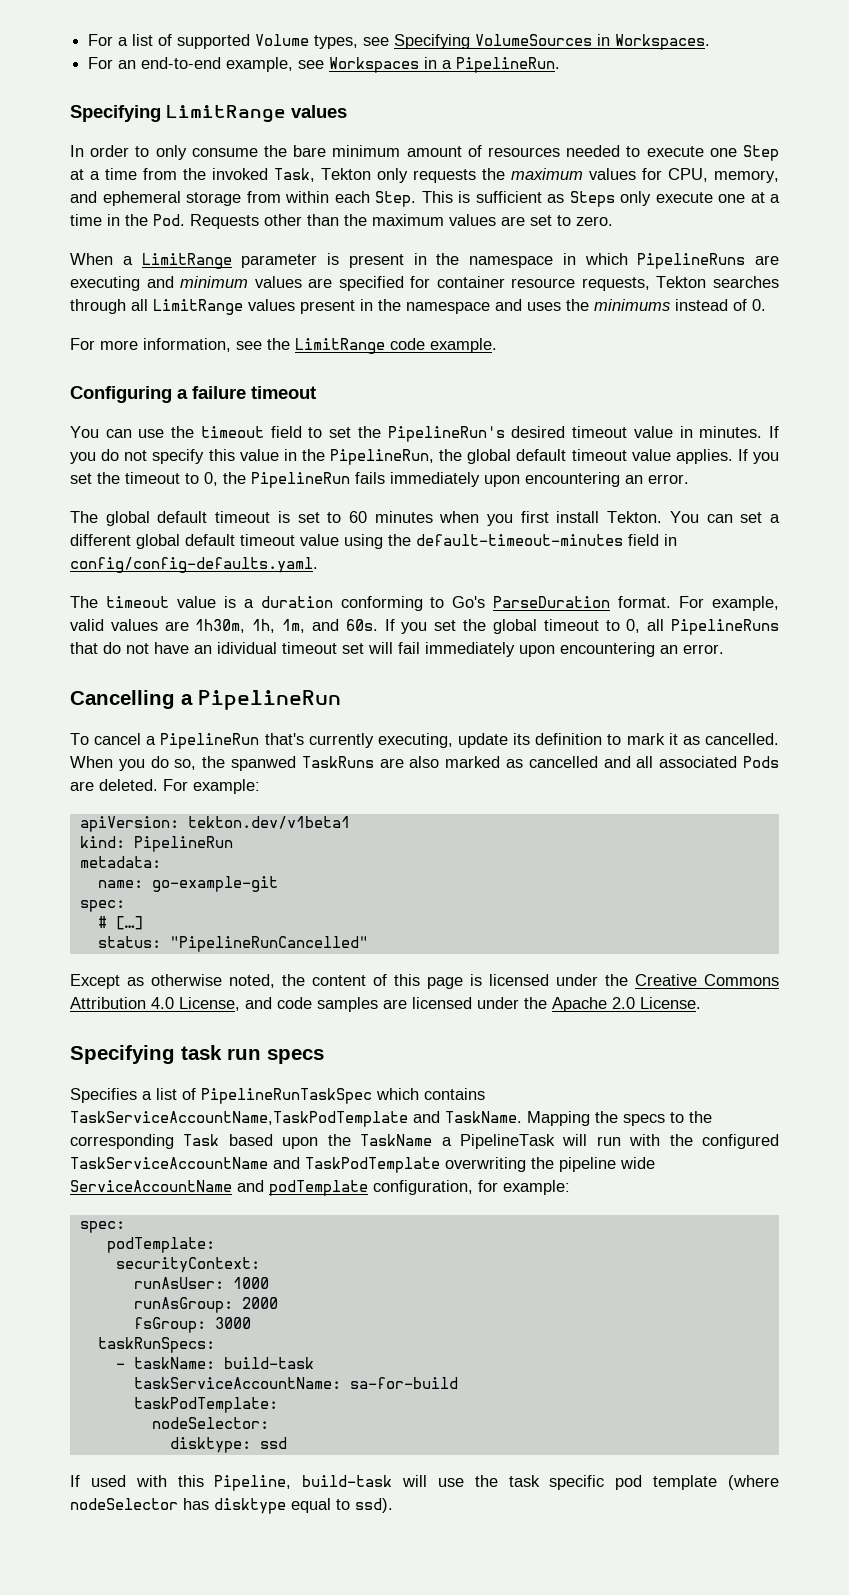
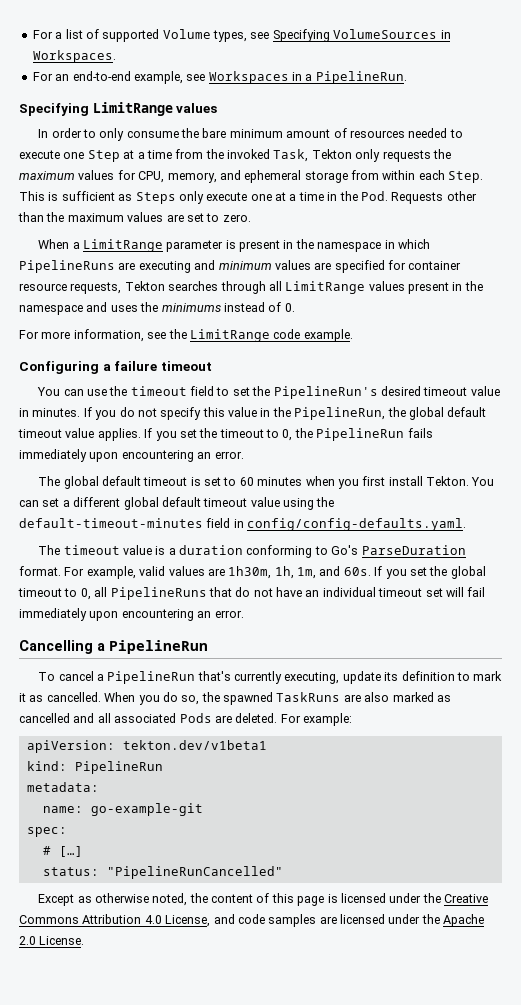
- If you set the global timeout to 0, all PipelineRuns that do not have an idividual timeout set will fail immediately upon encountering an error.
+ If you set the global timeout to 0, all PipelineRuns that do not have an individual timeout set will fail immediately upon encountering an error.
- When you do so, the spanwed TaskRuns are also marked as cancelled and all associated Pods are deleted.
+ When you do so, the spawned TaskRuns are also marked as cancelled and all associated Pods are deleted.
- Specifying task run specs
- Specifies a list of PipelineRunTaskSpec which contains TaskServiceAccountName,TaskPodTemplate and TaskName. Mapping the specs to the corresponding Task based upon the TaskName a PipelineTask will run with the configured TaskServiceAccountName and TaskPodTemplate overwriting the pipeline wide ServiceAccountName and podTemplate configuration, for example:
- spec:
- podTemplate:
- securityContext:
- runAsUser: 1000
- runAsGroup: 2000
- fsGroup: 3000
- taskRunSpecs:
- - taskName: build-task
- taskServiceAccountName: sa-for-build
- taskPodTemplate:
- nodeSelector:
- disktype: ssd
- If used with this Pipeline, build-task will use the task specific pod template (where nodeSelector has disktype equal to ssd).

